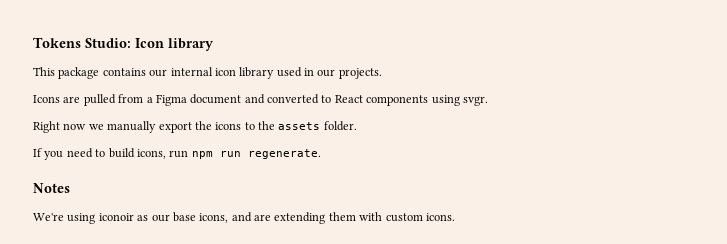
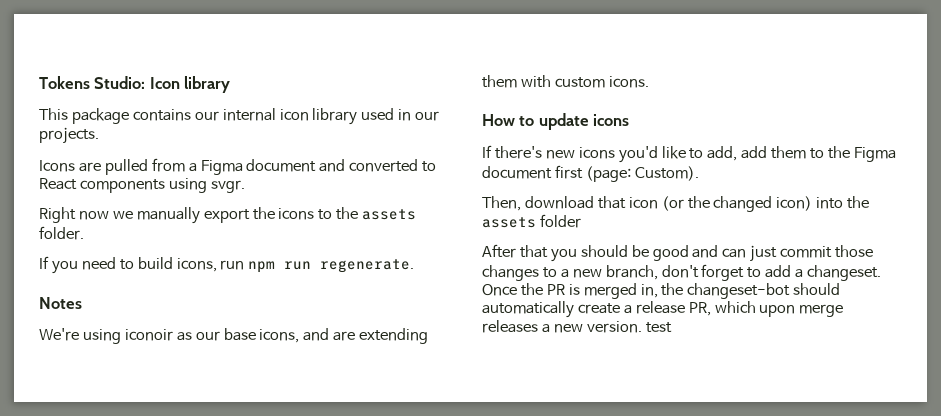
+ How to update icons
+ If there's new icons you'd like to add, add them to the Figma document first (page: Custom).
+ Then, download that icon (or the changed icon) into the assets folder
+ After that you should be good and can just commit those changes to a new branch, don't forget to add a changeset. Once the PR is merged in, the changeset-bot should automatically create a release PR, which upon merge releases a new version. test

